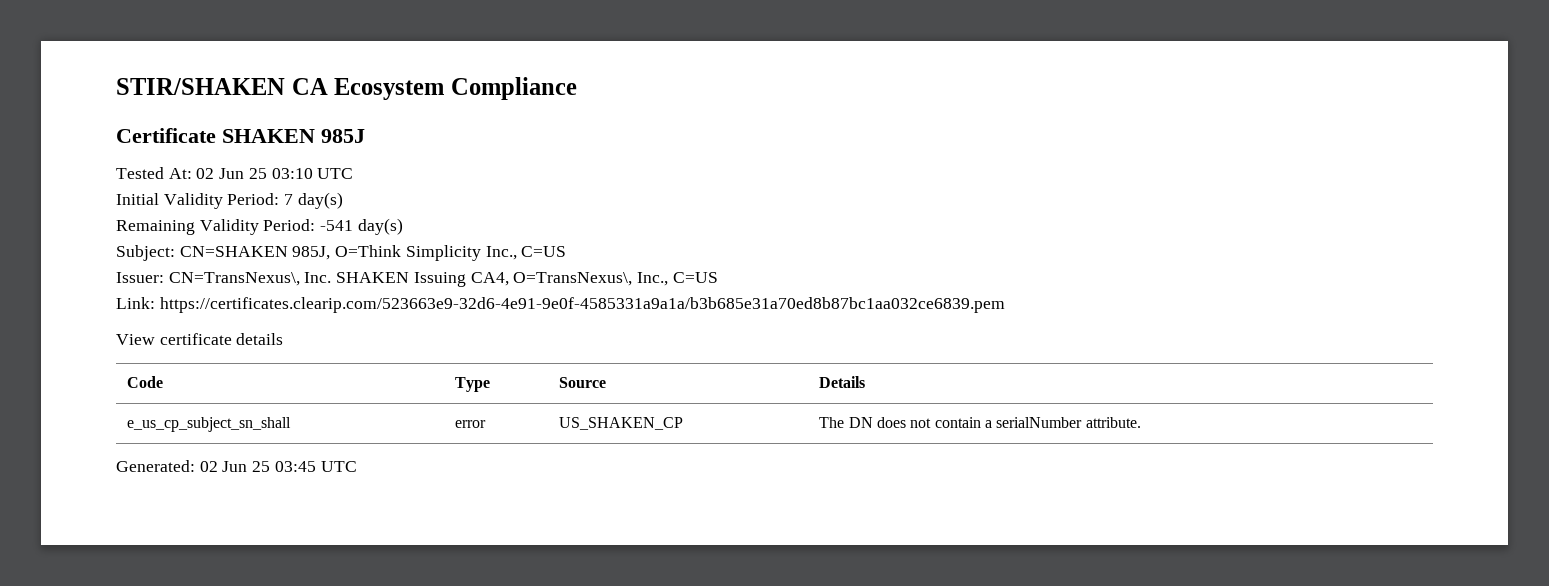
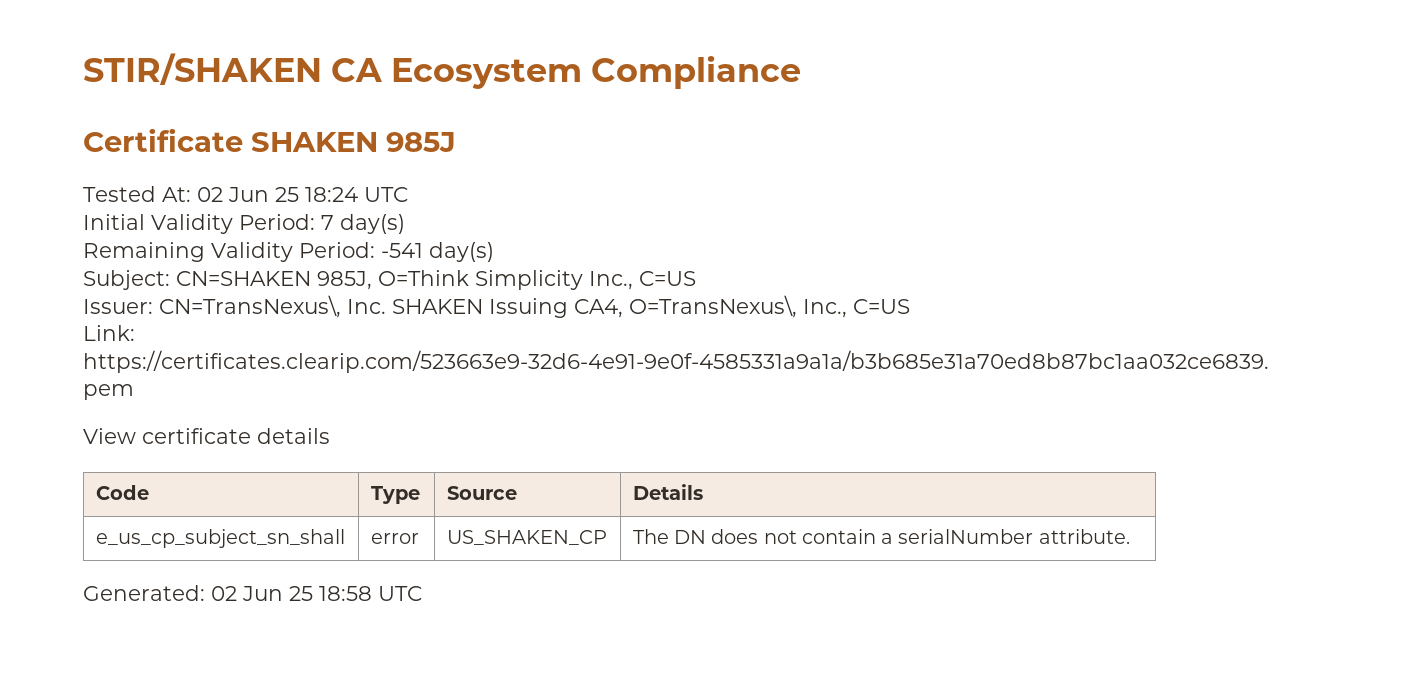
- Tested At: 02 Jun 25 03:10 UTC
+ Tested At: 02 Jun 25 18:24 UTC
- Generated: 02 Jun 25 03:45 UTC
+ Generated: 02 Jun 25 18:58 UTC

